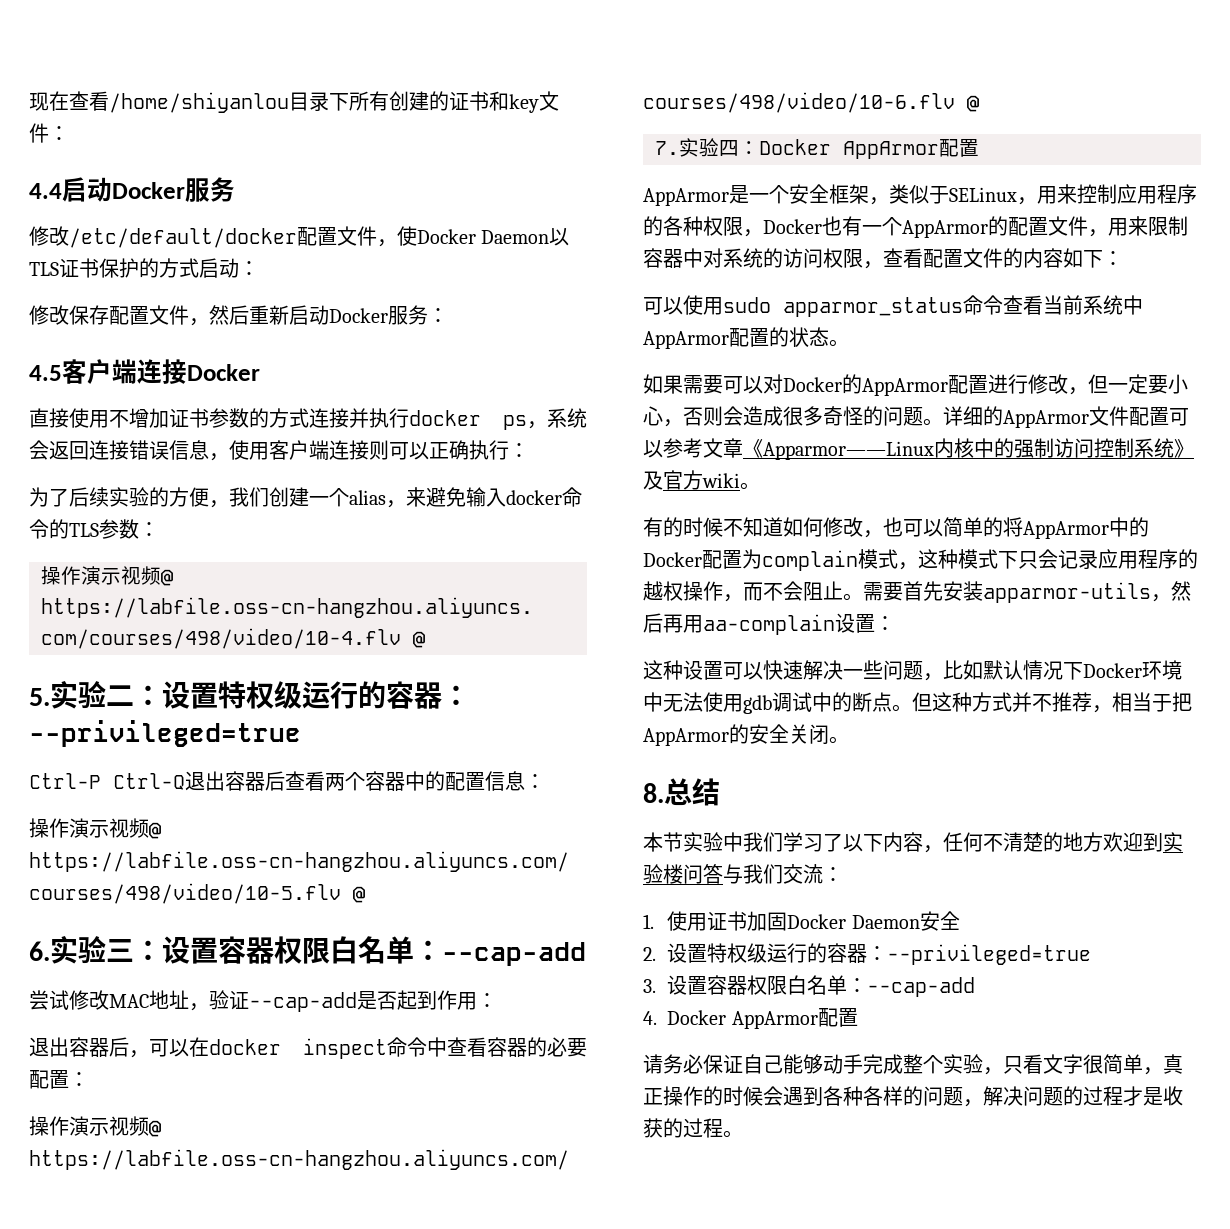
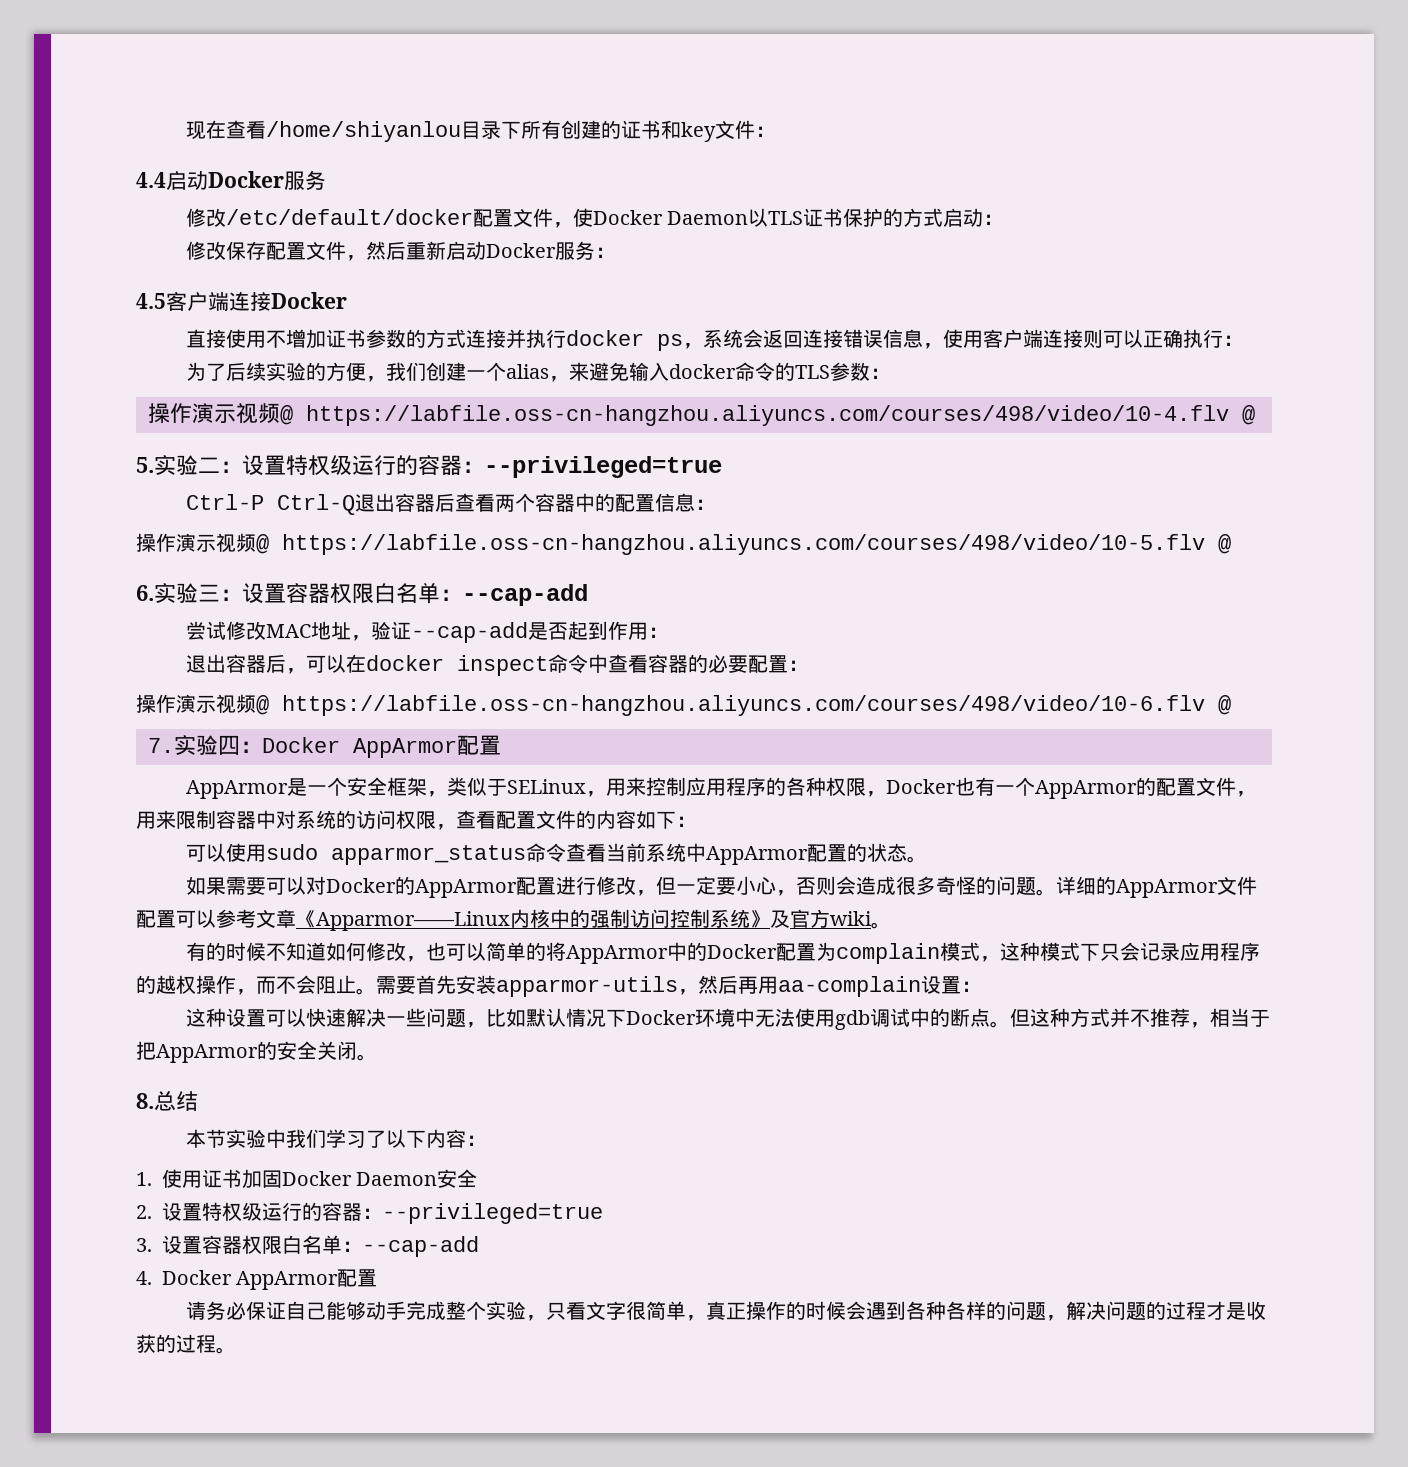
- 本节实验中我们学习了以下内容，任何不清楚的地方欢迎到实验楼问答与我们交流：
+ 本节实验中我们学习了以下内容：

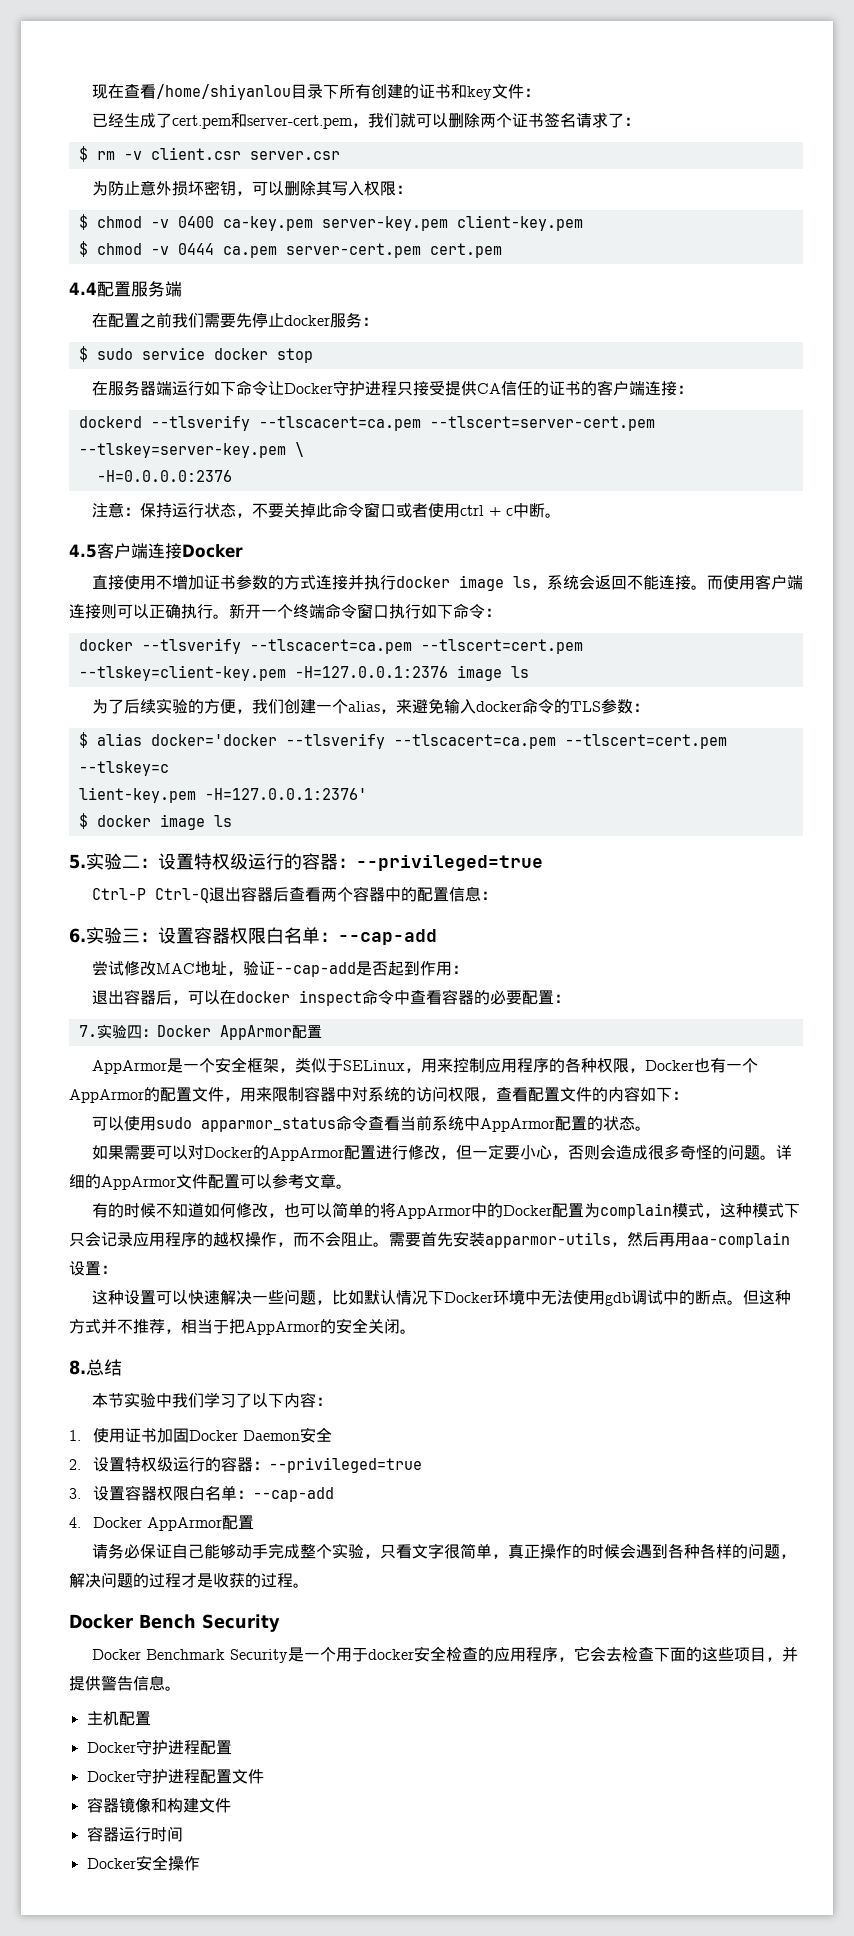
+ 已经生成了cert.pem和server-cert.pem，我们就可以删除两个证书签名请求了：
+ $ rm -v client.csr server.csr
+ 为防止意外损坏密钥，可以删除其写入权限：
+ $ chmod -v 0400 ca-key.pem server-key.pem client-key.pem
+ $ chmod -v 0444 ca.pem server-cert.pem cert.pem
- 4.4启动Docker服务
- 修改/etc/default/docker配置文件，使Docker Daemon以TLS证书保护的方式启动：
- 修改保存配置文件，然后重新启动Docker服务：
+ 4.4配置服务端
+ 在配置之前我们需要先停止docker服务：
+ $ sudo service docker stop
+ 在服务器端运行如下命令让Docker守护进程只接受提供CA信任的证书的客户端连接：
+ dockerd --tlsverify --tlscacert=ca.pem --tlscert=server-cert.pem --tlskey=server-key.pem \
+ -H=0.0.0.0:2376
+ 注意：保持运行状态，不要关掉此命令窗口或者使用ctrl + c中断。
- 直接使用不增加证书参数的方式连接并执行docker ps，系统会返回连接错误信息，使用客户端连接则可以正确执行：
+ 直接使用不增加证书参数的方式连接并执行docker image ls，系统会返回不能连接。而使用客户端连接则可以正确执行。新开一个终端命令窗口执行如下命令：
+ docker --tlsverify --tlscacert=ca.pem --tlscert=cert.pem --tlskey=client-key.pem -H=127.0.0.1:2376 image ls
- 操作演示视频@ https://labfile.oss-cn-hangzhou.aliyuncs.com/courses/498/video/10-4.flv @
+ $ alias docker='docker --tlsverify --tlscacert=ca.pem --tlscert=cert.pem --tlskey=c
+ lient-key.pem -H=127.0.0.1:2376'
+ $ docker image ls
- 操作演示视频@ https://labfile.oss-cn-hangzhou.aliyuncs.com/courses/498/video/10-5.flv @
- 操作演示视频@ https://labfile.oss-cn-hangzhou.aliyuncs.com/courses/498/video/10-6.flv @
- 详细的AppArmor文件配置可以参考文章《Apparmor——Linux内核中的强制访问控制系统》及官方wiki。
+ 详细的AppArmor文件配置可以参考文章。
+ Docker Bench Security
+ Docker Benchmark Security是一个用于docker安全检查的应用程序，它会去检查下面的这些项目，并提供警告信息。
+ 主机配置
+ Docker守护进程配置
+ Docker守护进程配置文件
+ 容器镜像和构建文件
+ 容器运行时间
+ Docker安全操作

